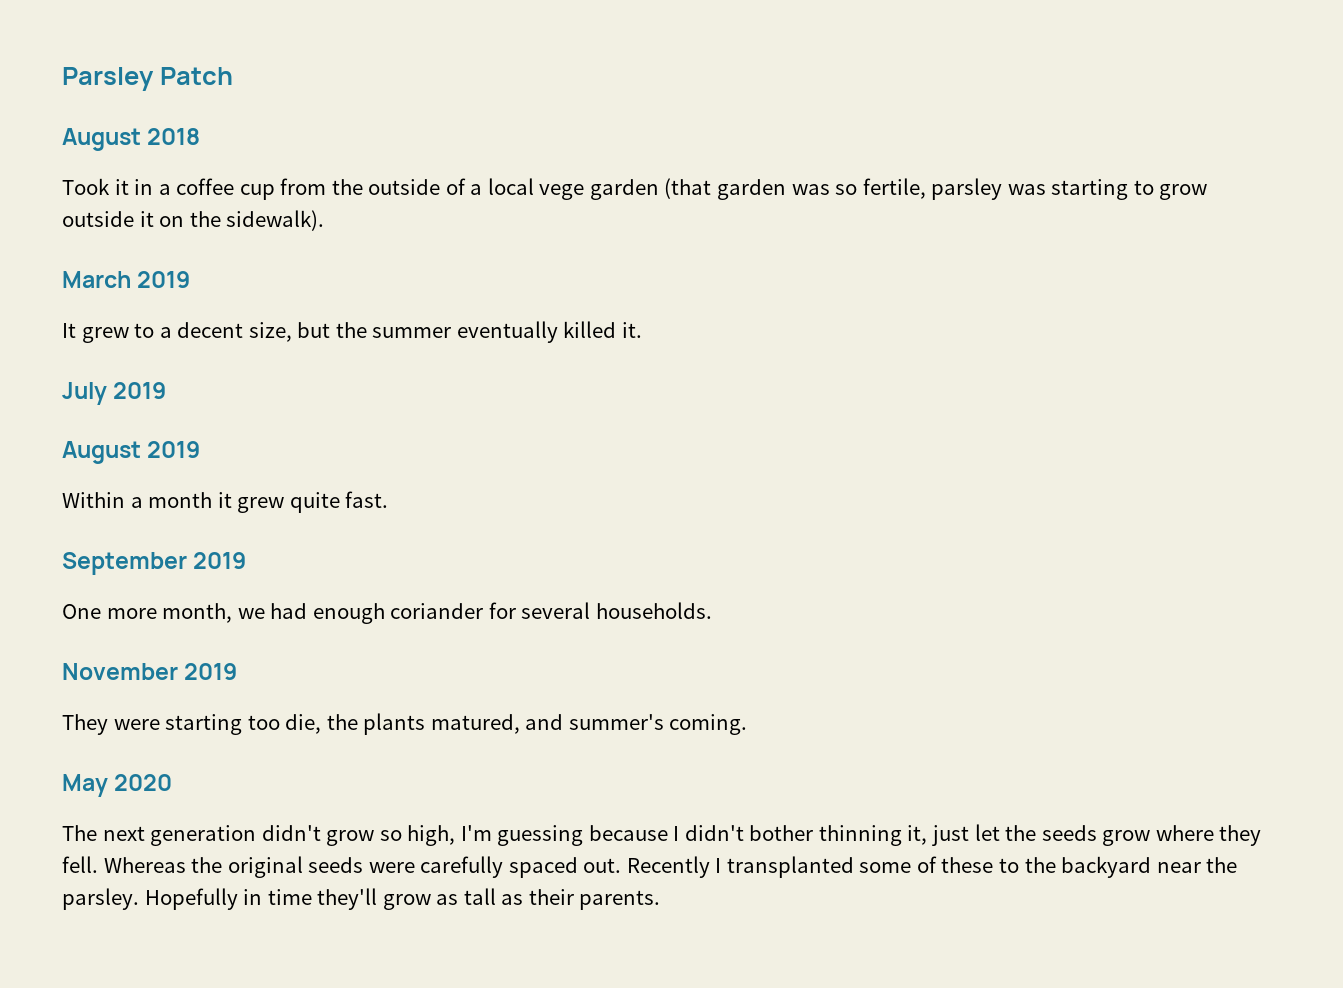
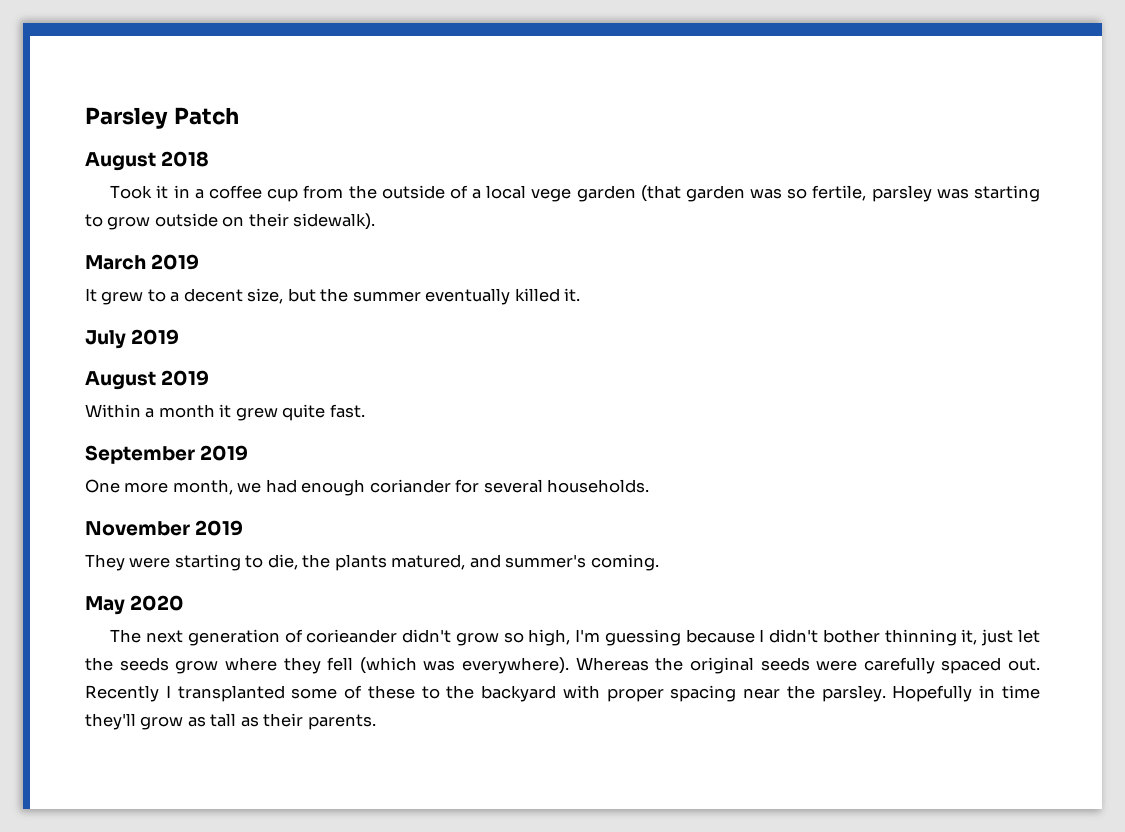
- Took it in a coffee cup from the outside of a local vege garden (that garden was so fertile, parsley was starting to grow outside it on the sidewalk).
+ Took it in a coffee cup from the outside of a local vege garden (that garden was so fertile, parsley was starting to grow outside on their sidewalk).
- They were starting too die, the plants matured, and summer's coming.
+ They were starting to die, the plants matured, and summer's coming.
- The next generation didn't grow so high, I'm guessing because I didn't bother thinning it, just let the seeds grow where they fell.
+ The next generation of corieander didn't grow so high, I'm guessing because I didn't bother thinning it, just let the seeds grow where they fell (which was everywhere).
- Recently I transplanted some of these to the backyard near the parsley.
+ Recently I transplanted some of these to the backyard with proper spacing near the parsley.

